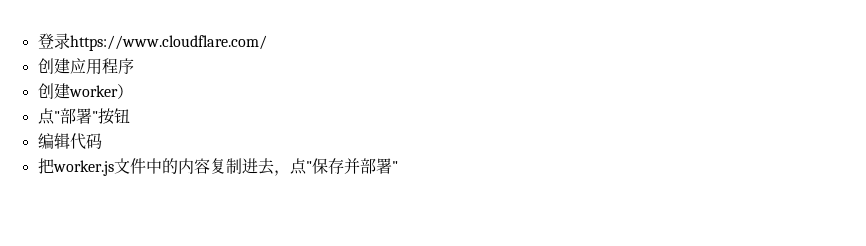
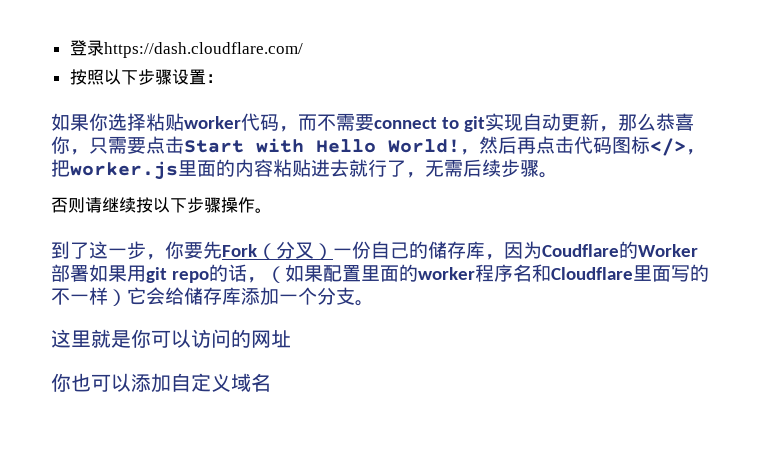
- 登录https://www.cloudflare.com/
- 创建应用程序
- 创建worker）
- 点"部署"按钮
- 编辑代码
- 把worker.js文件中的内容复制进去，点"保存并部署"
+ 登录https://dash.cloudflare.com/
+ 按照以下步骤设置：
+ 如果你选择粘贴worker代码，而不需要connect to git实现自动更新，那么恭喜你，只需要点击Start with Hello World!，然后再点击代码图标</>，把worker.js里面的内容粘贴进去就行了，无需后续步骤。
+ 否则请继续按以下步骤操作。
+ 到了这一步，你要先Fork（分叉）一份自己的储存库，因为Coudflare的Worker部署如果用git repo的话，（如果配置里面的worker程序名和Cloudflare里面写的不一样）它会给储存库添加一个分支。
+ 这里就是你可以访问的网址
+ 你也可以添加自定义域名

